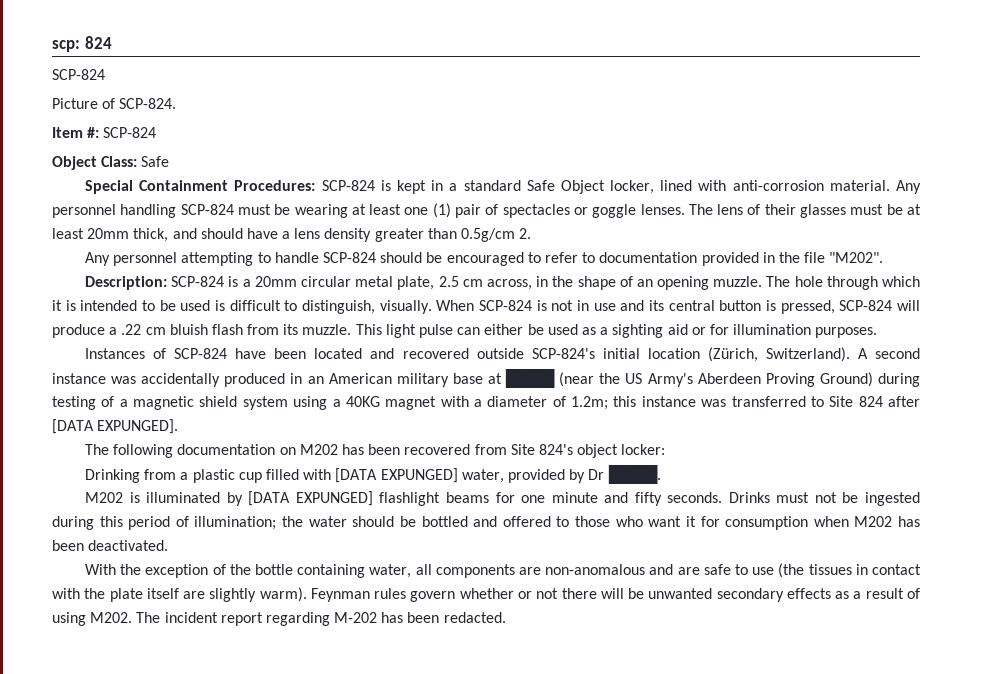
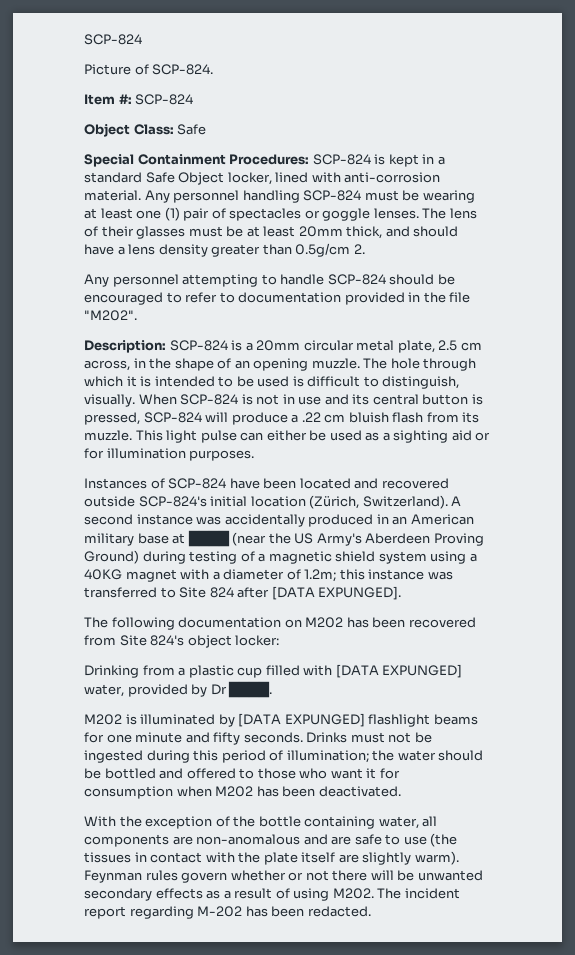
- scp: 824

